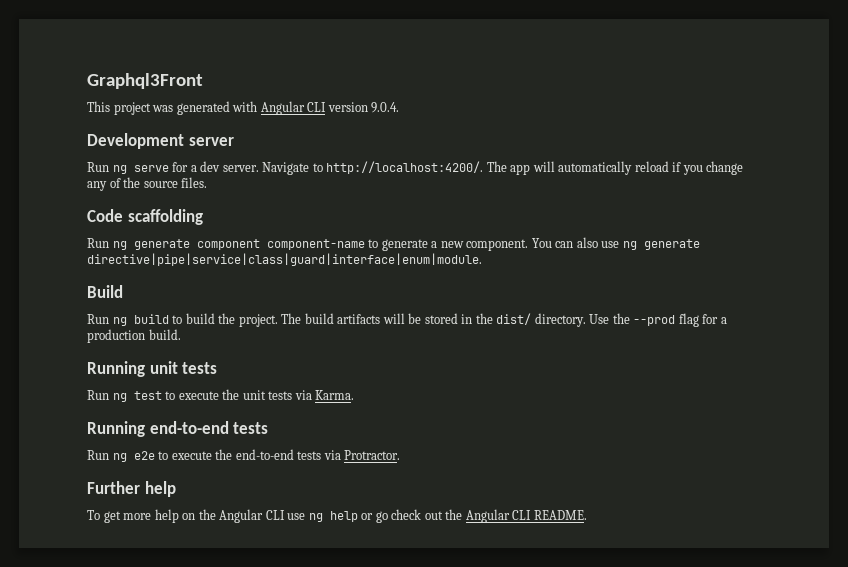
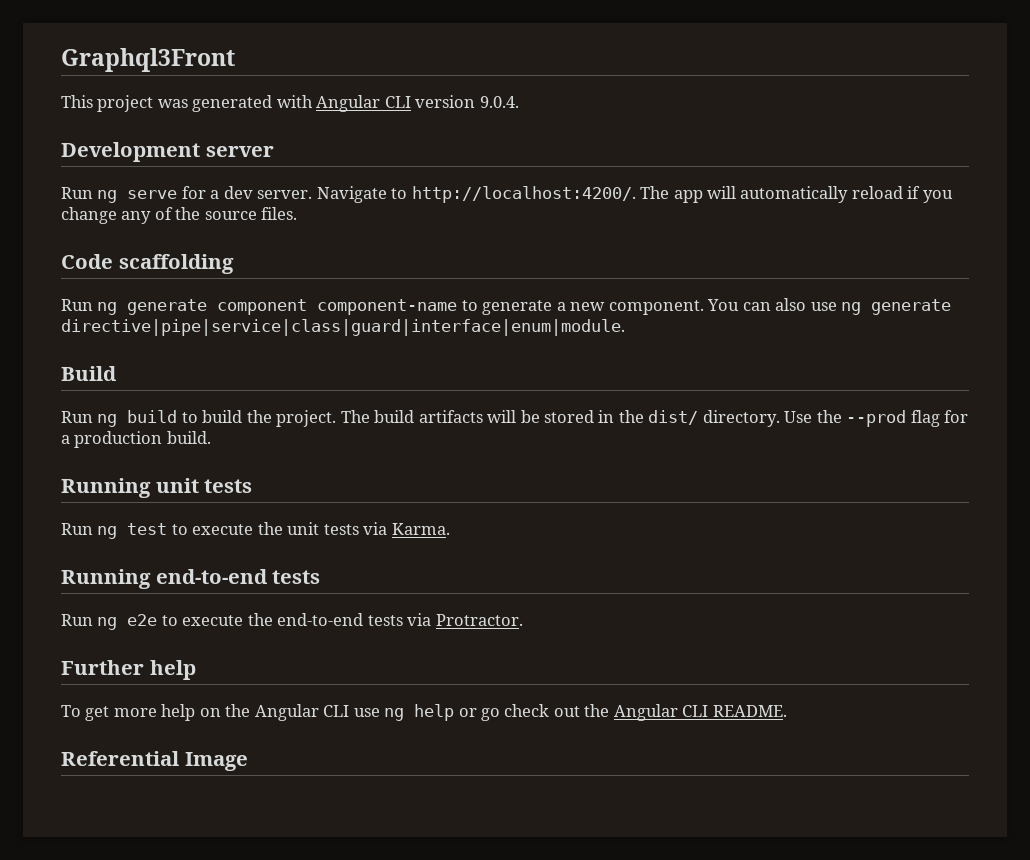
+ Referential Image

